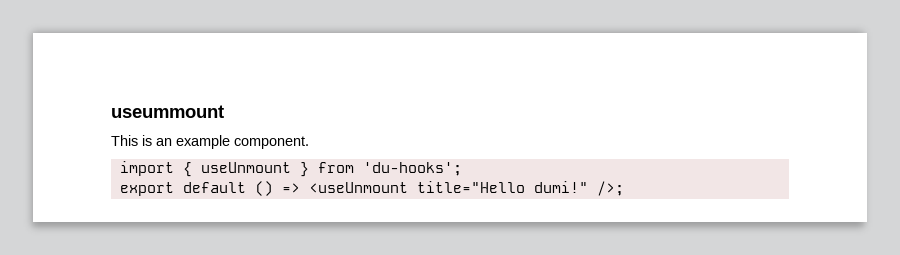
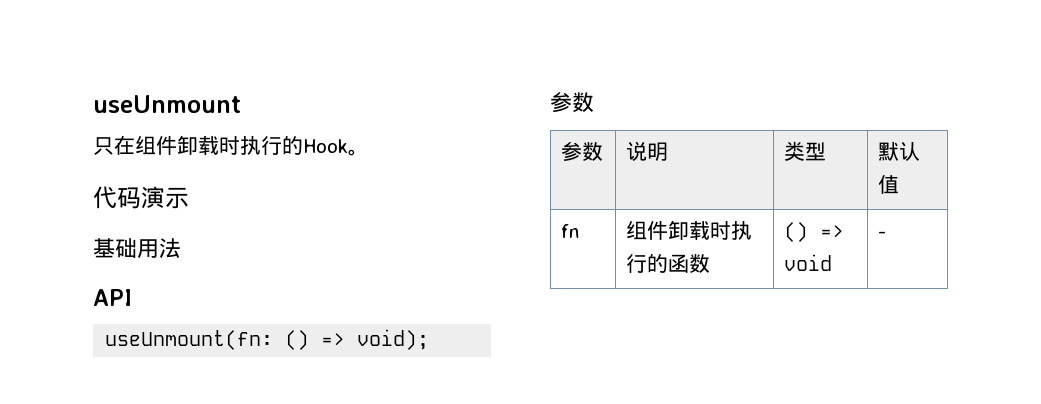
- useummount
- This is an example component.
- import { useUnmount } from 'du-hooks';
- export default () => <useUnmount title="Hello dumi!" />;
+ useUnmount
+ 只在组件卸载时执行的Hook。
+ 代码演示
+ 基础用法
+ API
+ useUnmount(fn: () => void);
+ 参数
+ 参数 | 说明 | 类型 | 默认值
+ fn | 组件卸载时执行的函数 | () => void | -

